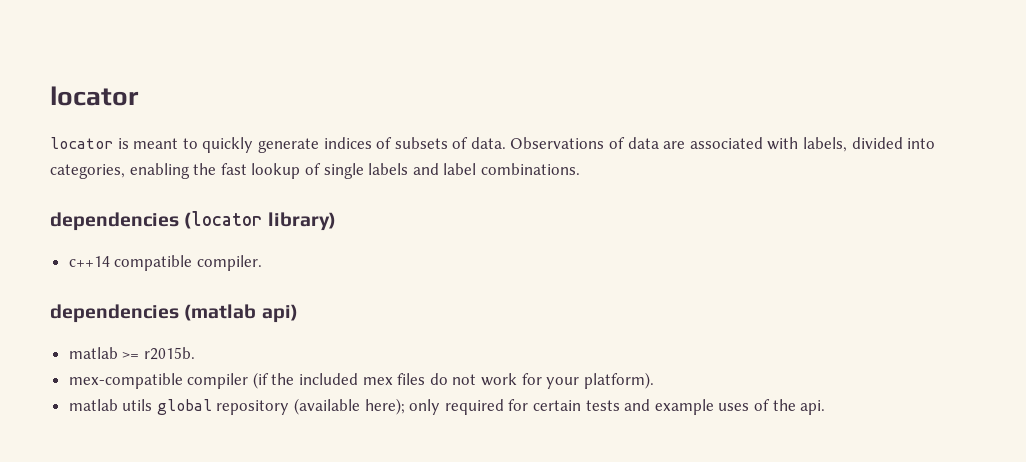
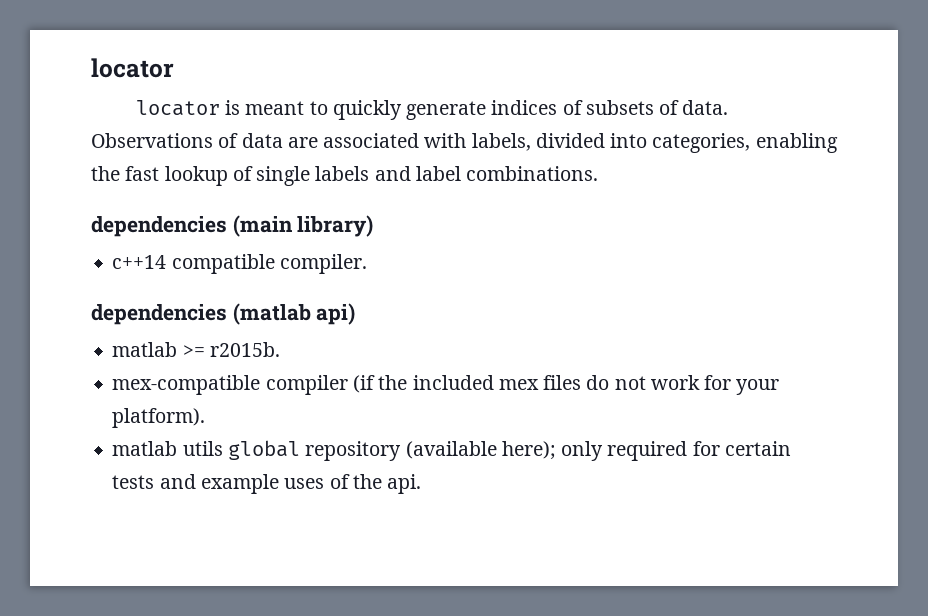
- dependencies (locator library)
+ dependencies (main library)

